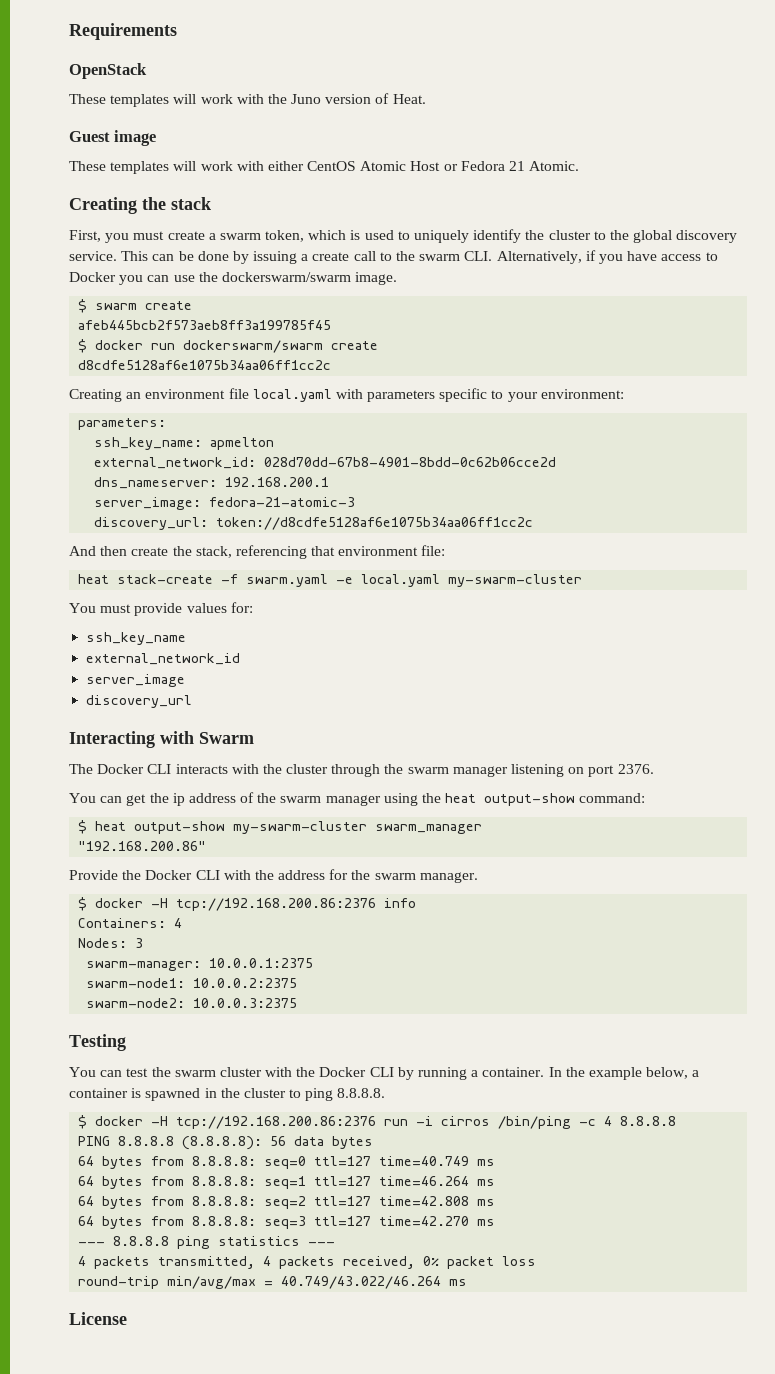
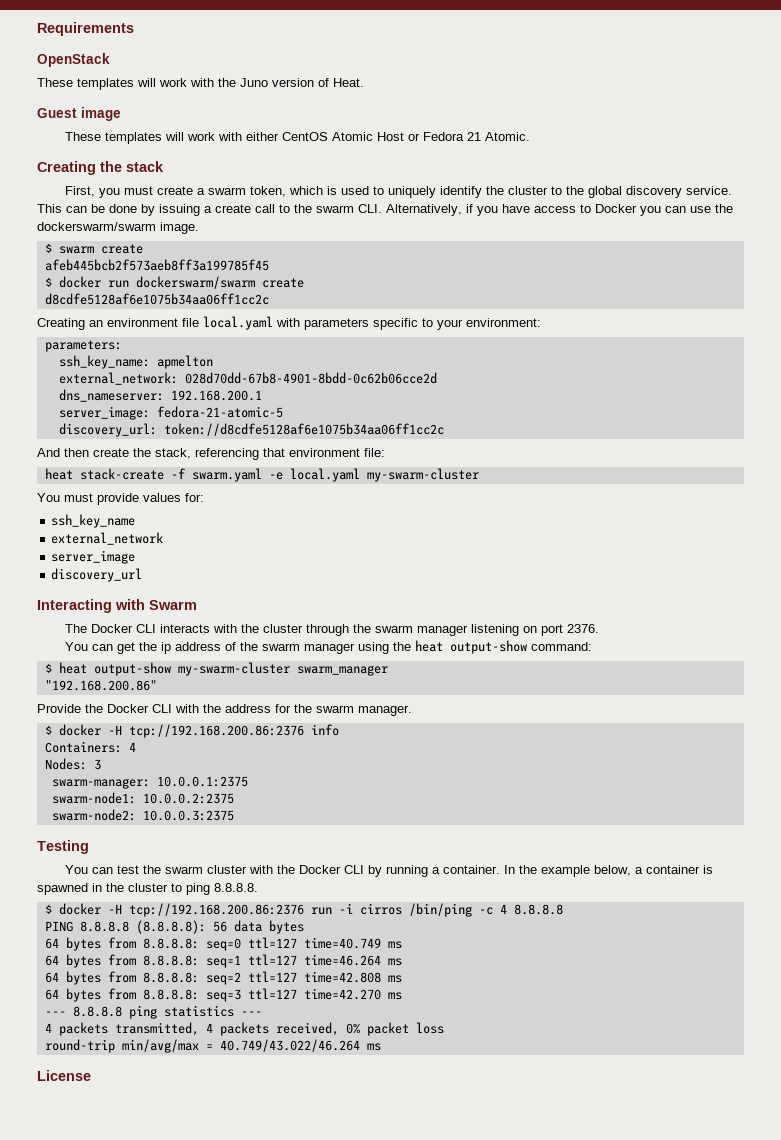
- external_network_id: 028d70dd-67b8-4901-8bdd-0c62b06cce2d
+ external_network: 028d70dd-67b8-4901-8bdd-0c62b06cce2d
- server_image: fedora-21-atomic-3
+ server_image: fedora-21-atomic-5
- external_network_id
+ external_network

